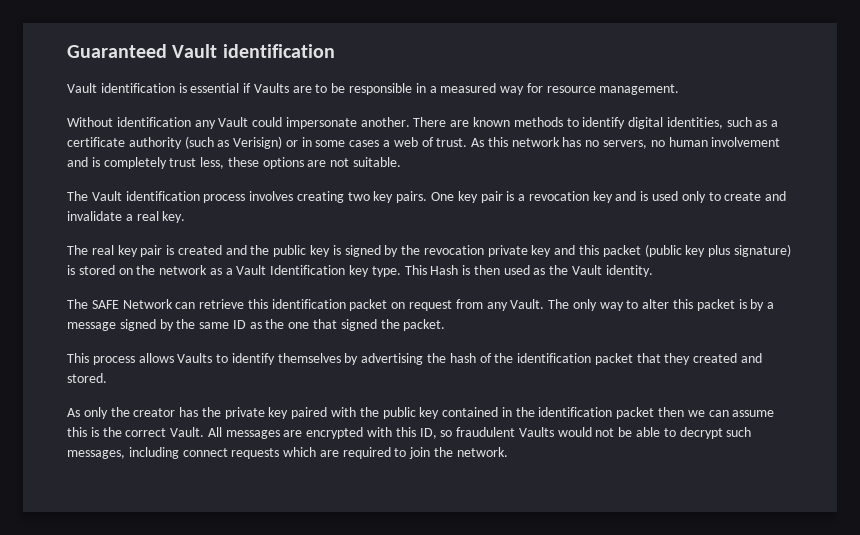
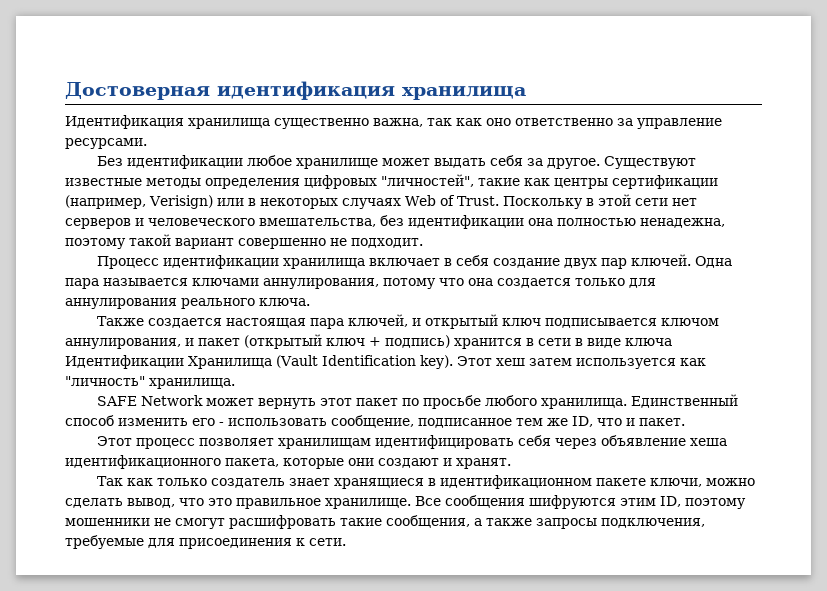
- Guaranteed Vault identification
- Vault identification is essential if Vaults are to be responsible in a measured way for resource management.
- Without identification any Vault could impersonate another. There are known methods to identify digital identities, such as a certificate authority (such as Verisign) or in some cases a web of trust. As this network has no servers, no human involvement and is completely trust less, these options are not suitable.
- The Vault identification process involves creating two key pairs. One key pair is a revocation key and is used only to create and invalidate a real key.
- The real key pair is created and the public key is signed by the revocation private key and this packet (public key plus signature) is stored on the network as a Vault Identification key type. This Hash is then used as the Vault identity.
- The SAFE Network can retrieve this identification packet on request from any Vault. The only way to alter this packet is by a message signed by the same ID as the one that signed the packet.
- This process allows Vaults to identify themselves by advertising the hash of the identification packet that they created and stored.
- As only the creator has the private key paired with the public key contained in the identification packet then we can assume this is the correct Vault. All messages are encrypted with this ID, so fraudulent Vaults would not be able to decrypt such messages, including connect requests which are required to join the network.
+ Достоверная идентификация хранилища
+ Идентификация хранилища существенно важна, так как оно ответственно за управление ресурсами.
+ Без идентификации любое хранилище может выдать себя за другое. Существуют известные методы определения цифровых "личностей", такие как центры сертификации (например, Verisign) или в некоторых случаях Web of Trust. Поскольку в этой сети нет серверов и человеческого вмешательства, без идентификации она полностью ненадежна, поэтому такой вариант совершенно не подходит.
+ Процесс идентификации хранилища включает в себя создание двух пар ключей. Одна пара называется ключами аннулирования, потому что она создается только для аннулирования реального ключа.
+ Также создается настоящая пара ключей, и открытый ключ подписывается ключом аннулирования, и пакет (открытый ключ + подпись) хранится в сети в виде ключа Идентификации Хранилища (Vault Identification key). Этот хеш затем используется как "личность" хранилища.
+ SAFE Network может вернуть этот пакет по просьбе любого хранилища. Единственный способ изменить его - использовать сообщение, подписанное тем же ID, что и пакет.
+ Этот процесс позволяет хранилищам идентифицировать себя через объявление хеша идентификационного пакета, которые они создают и хранят.
+ Так как только создатель знает хранящиеся в идентификационном пакете ключи, можно сделать вывод, что это правильное хранилище. Все сообщения шифруются этим ID, поэтому мошенники не смогут расшифровать такие сообщения, а также запросы подключения, требуемые для присоединения к сети.

